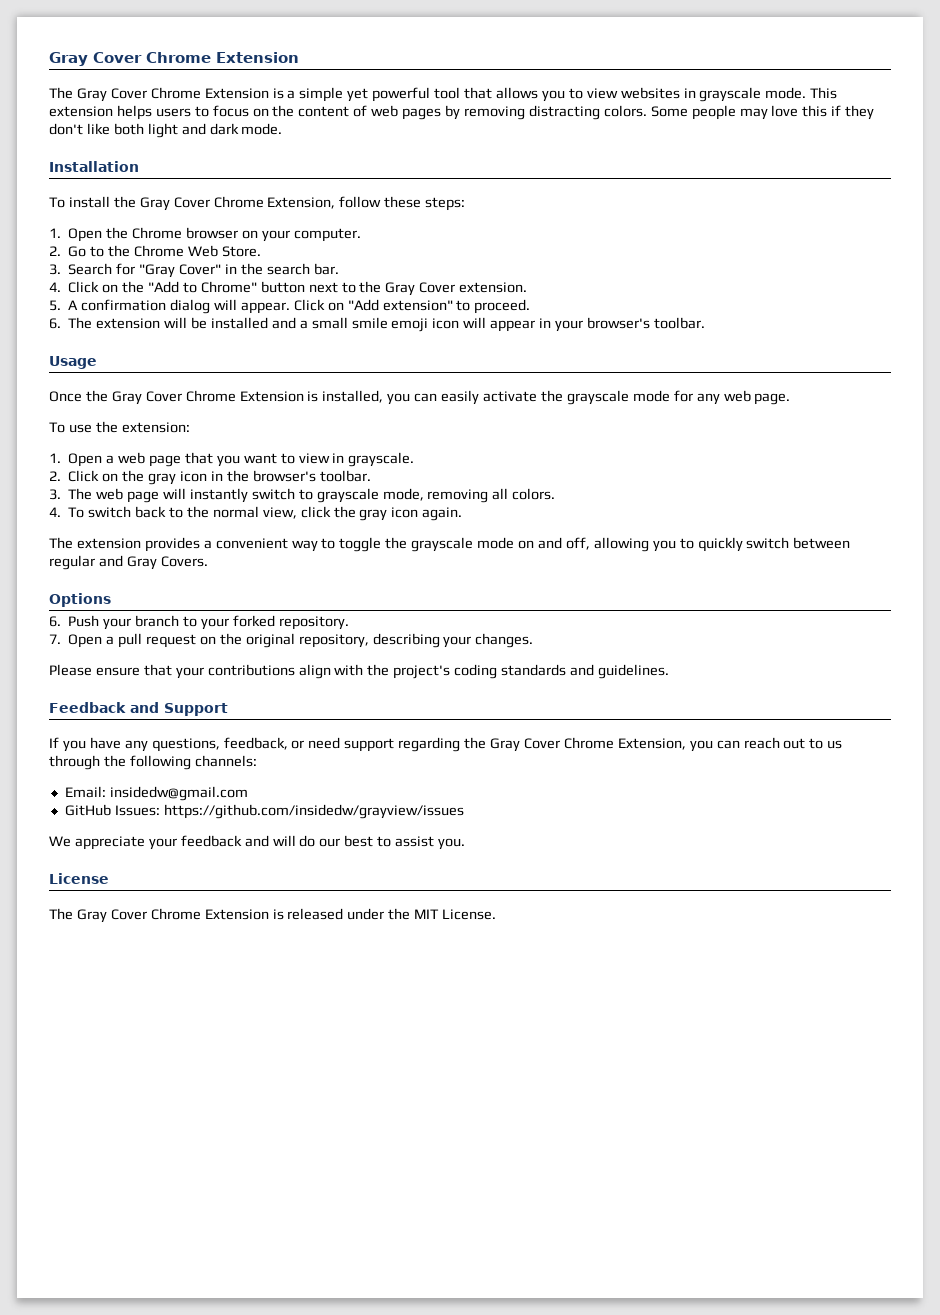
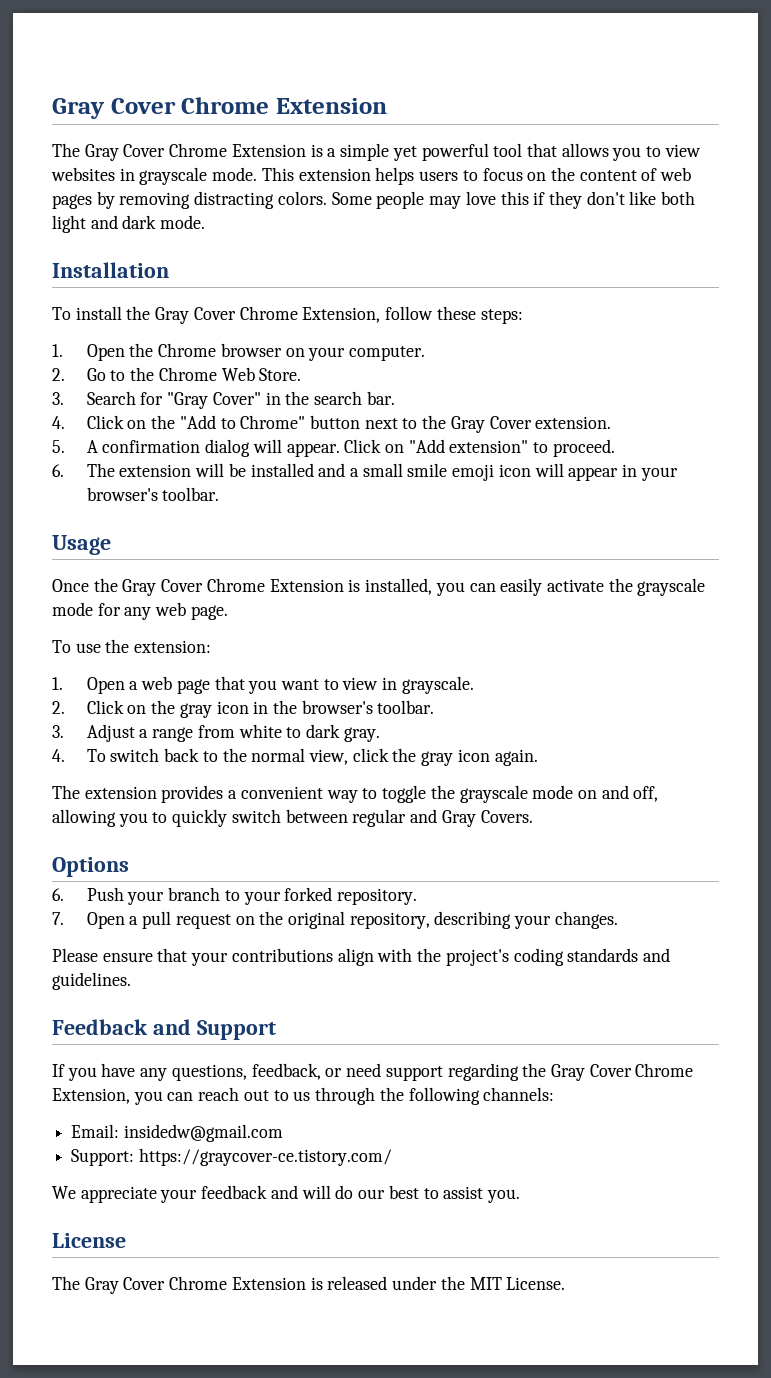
- 3. The web page will instantly switch to grayscale mode, removing all colors.
+ 3. Adjust a range from white to dark gray.
- GitHub Issues: https://github.com/insidedw/grayview/issues
+ Support: https://graycover-ce.tistory.com/

